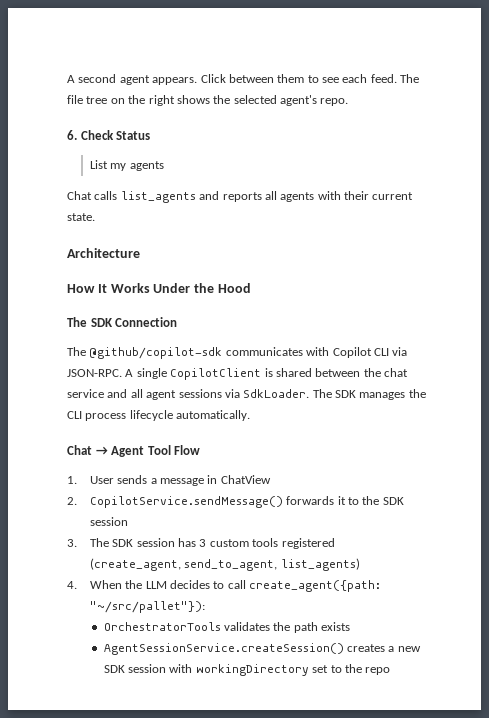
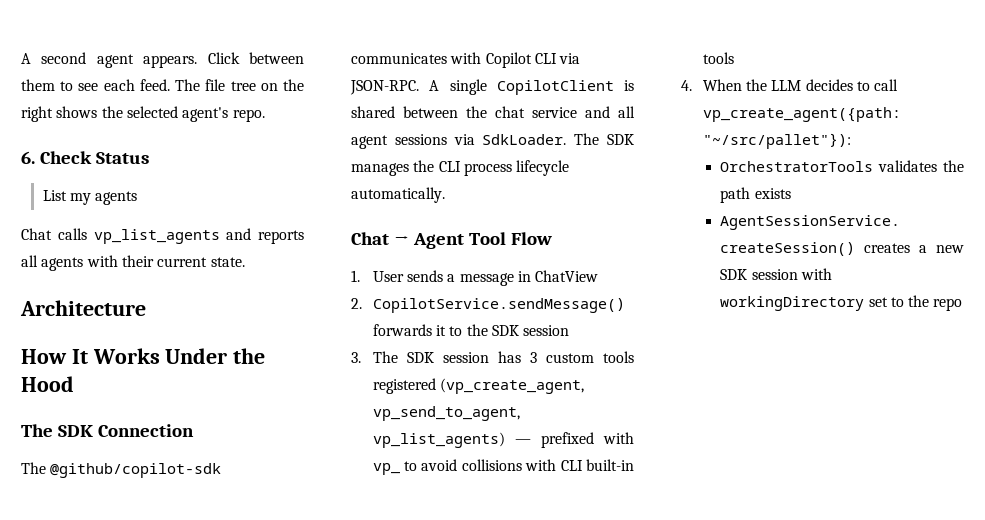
- Chat calls list_agents and reports all agents with their current state.
+ Chat calls vp_list_agents and reports all agents with their current state.
- 3. The SDK session has 3 custom tools registered (create_agent, send_to_agent, list_agents)
+ 3. The SDK session has 3 custom tools registered (vp_create_agent, vp_send_to_agent, vp_list_agents) — prefixed with vp_ to avoid collisions with CLI built-in tools
- 4. When the LLM decides to call create_agent({path: "~/src/pallet"}):
+ 4. When the LLM decides to call vp_create_agent({path: "~/src/pallet"}):

